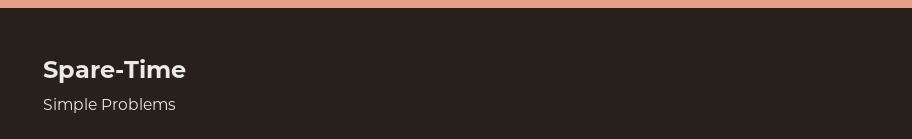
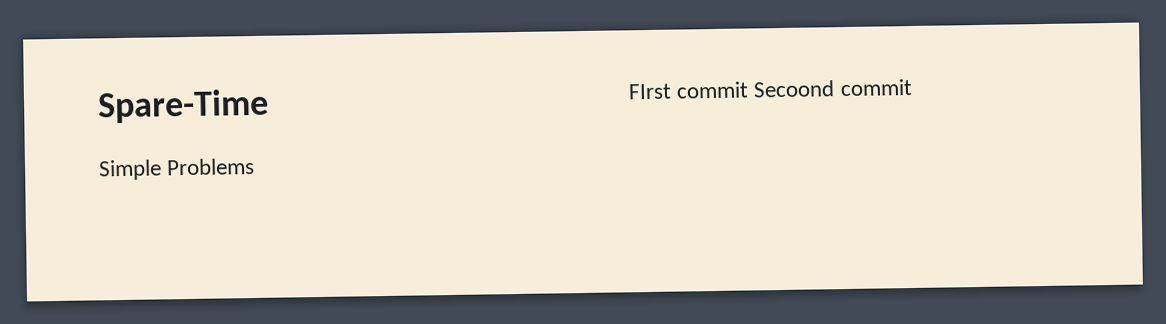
+ FIrst commit Secoond commit

